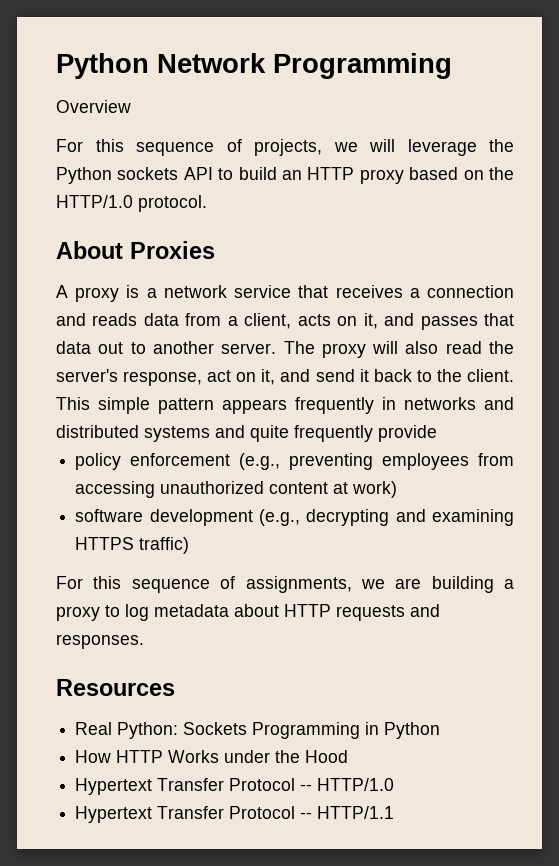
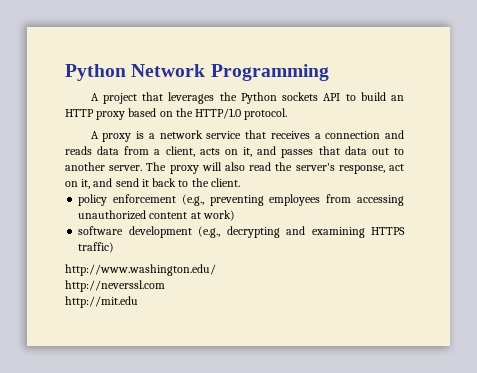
- Overview
- For this sequence of projects, we will leverage the Python sockets API to build an HTTP proxy based on the HTTP/1.0 protocol.
+ A project that leverages the Python sockets API to build an HTTP proxy based on the HTTP/1.0 protocol.
- About Proxies
- This simple pattern appears frequently in networks and distributed systems and quite frequently provide
- For this sequence of assignments, we are building a proxy to log metadata about HTTP requests and responses.
- Resources
- Real Python: Sockets Programming in Python
- How HTTP Works under the Hood
- Hypertext Transfer Protocol -- HTTP/1.0
- Hypertext Transfer Protocol -- HTTP/1.1
+ http://www.washington.edu/
+ http://neverssl.com
+ http://mit.edu

